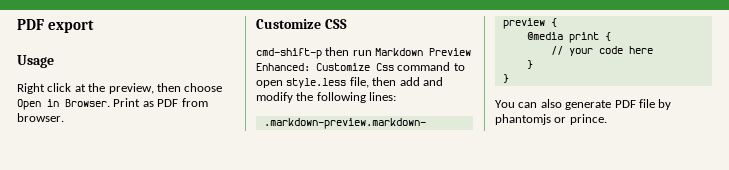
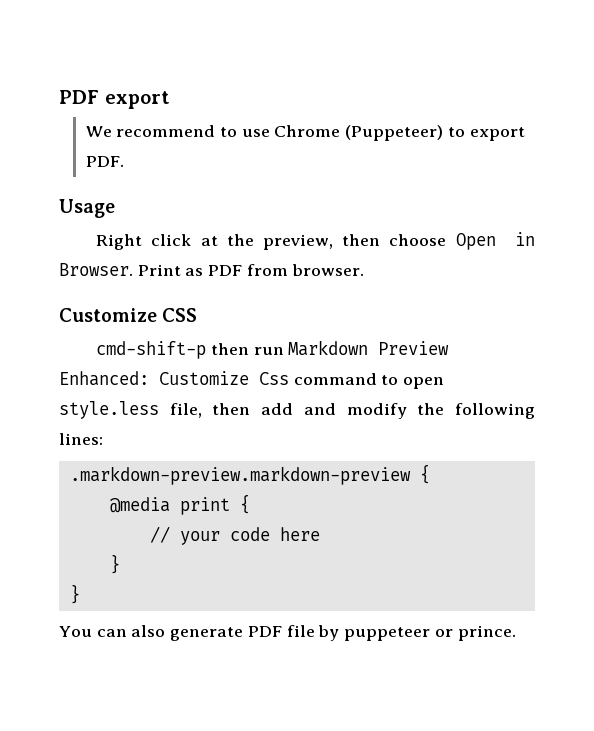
+ We recommend to use Chrome (Puppeteer) to export PDF.
- You can also generate PDF file by phantomjs or prince.
+ You can also generate PDF file by puppeteer or prince.

